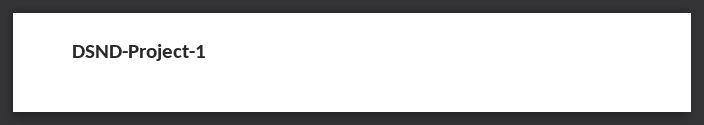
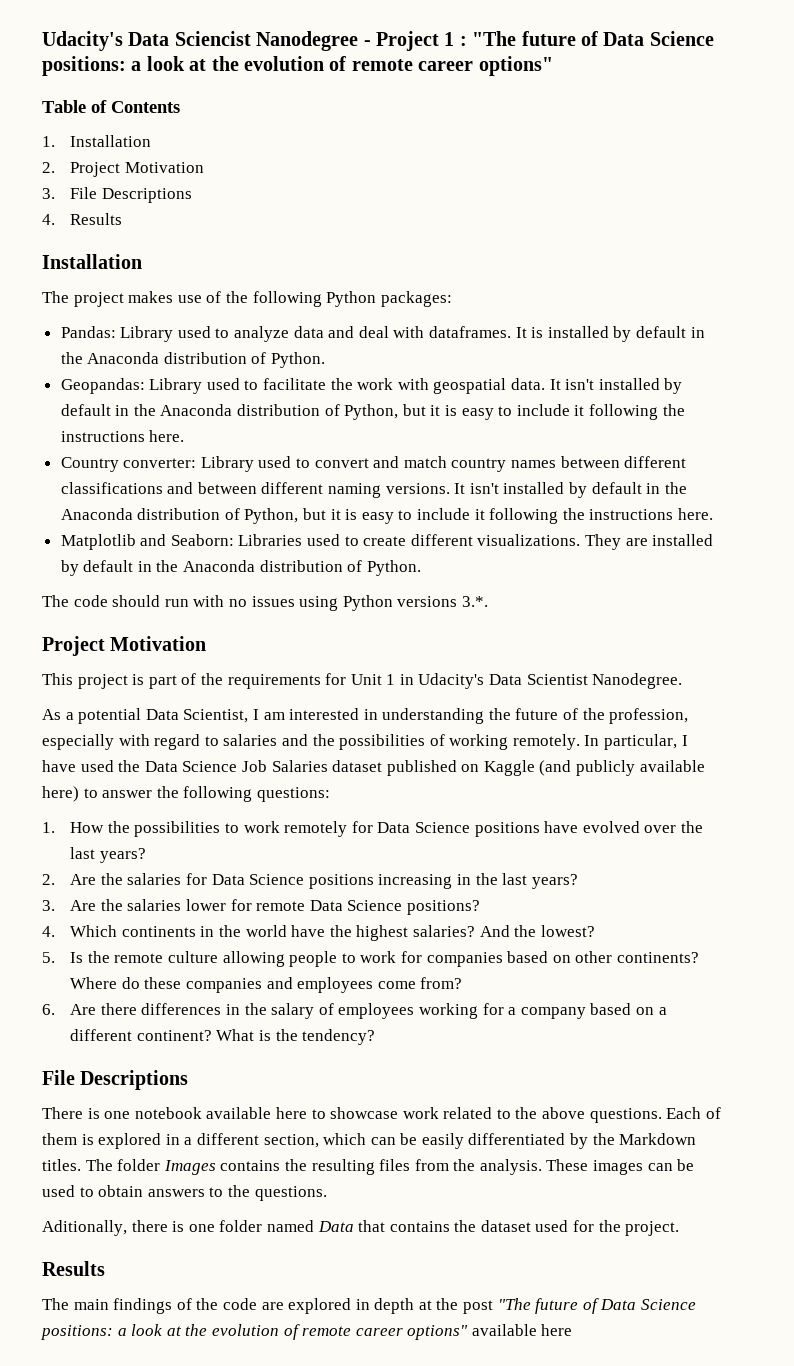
- DSND-Project-1
+ Udacity's Data Sciencist Nanodegree - Project 1 : "The future of Data Science positions: a look at the evolution of remote career options"
+ Table of Contents
+ 1. Installation
+ 2. Project Motivation
+ 3. File Descriptions
+ 4. Results
+ Installation
+ The project makes use of the following Python packages:
+ Pandas: Library used to analyze data and deal with dataframes. It is installed by default in the Anaconda distribution of Python.
+ Geopandas: Library used to facilitate the work with geospatial data. It isn't installed by default in the Anaconda distribution of Python, but it is easy to include it following the instructions here.
+ Country converter: Library used to convert and match country names between different classifications and between different naming versions. It isn't installed by default in the Anaconda distribution of Python, but it is easy to include it following the instructions here.
+ Matplotlib and Seaborn: Libraries used to create different visualizations. They are installed by default in the Anaconda distribution of Python.
+ The code should run with no issues using Python versions 3.*.
+ Project Motivation
+ This project is part of the requirements for Unit 1 in Udacity's Data Scientist Nanodegree.
+ As a potential Data Scientist, I am interested in understanding the future of the profession, especially with regard to salaries and the possibilities of working remotely. In particular, I have used the Data Science Job Salaries dataset published on Kaggle (and publicly available here) to answer the following questions:
+ 1. How the possibilities to work remotely for Data Science positions have evolved over the last years?
+ 2. Are the salaries for Data Science positions increasing in the last years?
+ 3. Are the salaries lower for remote Data Science positions?
+ 4. Which continents in the world have the highest salaries? And the lowest?
+ 5. Is the remote culture allowing people to work for companies based on other continents? Where do these companies and employees come from?
+ 6. Are there differences in the salary of employees working for a company based on a different continent? What is the tendency?
+ File Descriptions
+ There is one notebook available here to showcase work related to the above questions. Each of them is explored in a different section, which can be easily differentiated by the Markdown titles. The folder Images contains the resulting files from the analysis. These images can be used to obtain answers to the questions.
+ Aditionally, there is one folder named Data that contains the dataset used for the project.
+ Results
+ The main findings of the code are explored in depth at the post "The future of Data Science positions: a look at the evolution of remote career options" available here

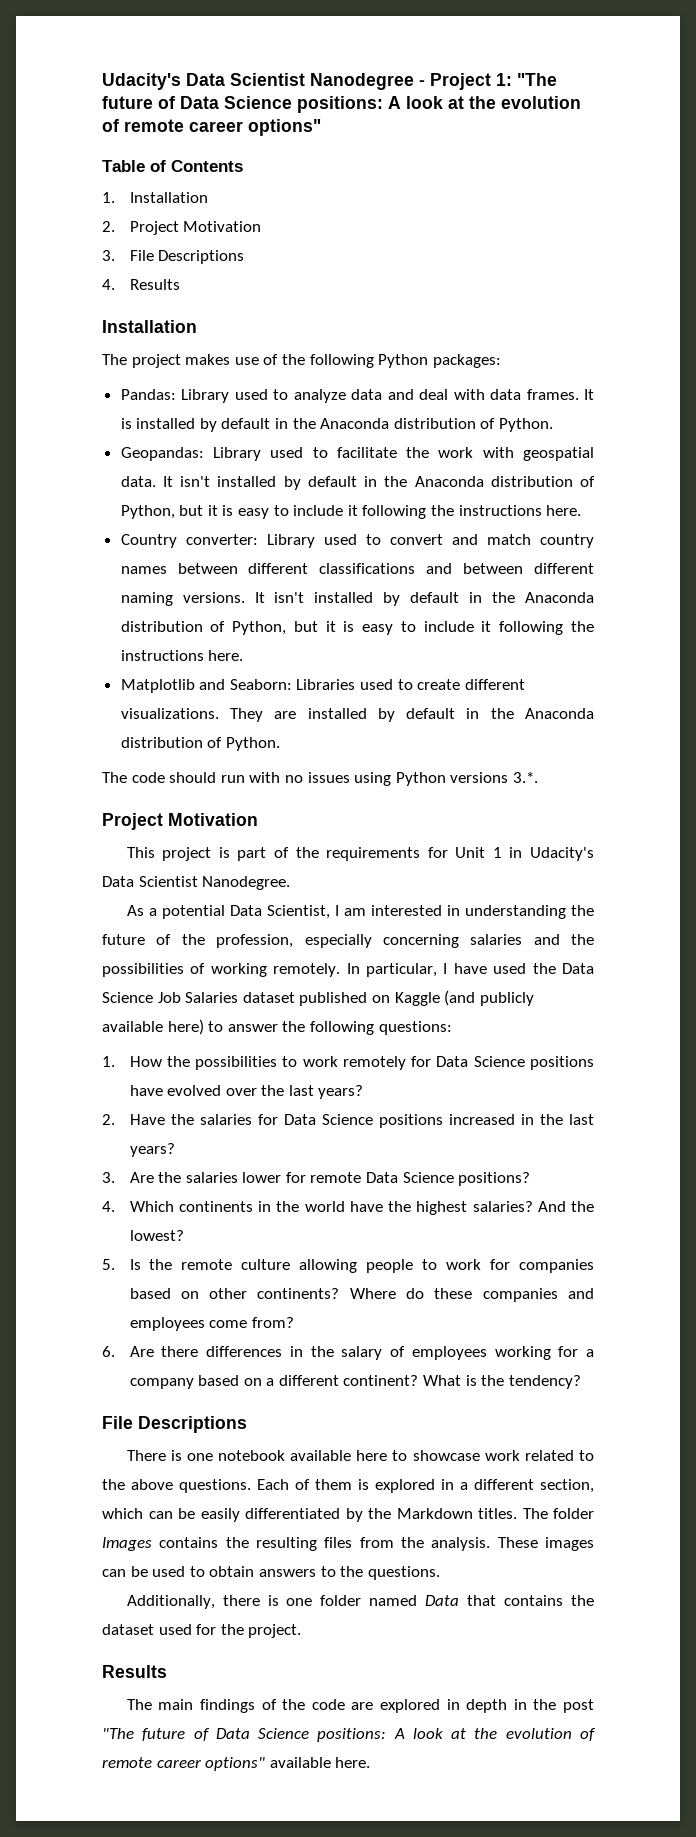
- Udacity's Data Sciencist Nanodegree - Project 1 : "The future of Data Science positions: a look at the evolution of remote career options"
+ Udacity's Data Scientist Nanodegree - Project 1: "The future of Data Science positions: A look at the evolution of remote career options"
- Pandas: Library used to analyze data and deal with dataframes.
+ Pandas: Library used to analyze data and deal with data frames.
- As a potential Data Scientist, I am interested in understanding the future of the profession, especially with regard to salaries and the possibilities of working remotely.
+ As a potential Data Scientist, I am interested in understanding the future of the profession, especially concerning salaries and the possibilities of working remotely.
- 2. Are the salaries for Data Science positions increasing in the last years?
+ 2. Have the salaries for Data Science positions increased in the last years?
- Aditionally, there is one folder named Data that contains the dataset used for the project.
+ Additionally, there is one folder named Data that contains the dataset used for the project.
- The main findings of the code are explored in depth at the post "The future of Data Science positions: a look at the evolution of remote career options" available here
+ The main findings of the code are explored in depth in the post "The future of Data Science positions: A look at the evolution of remote career options" available here.

